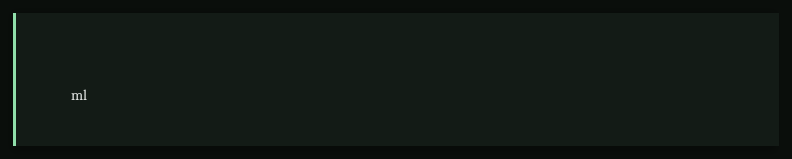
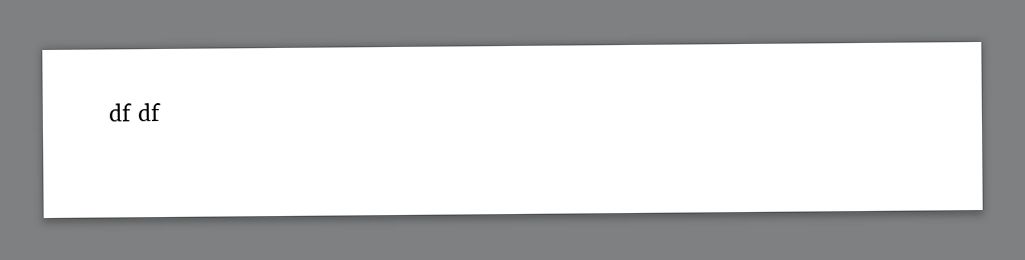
- ml
+ df df

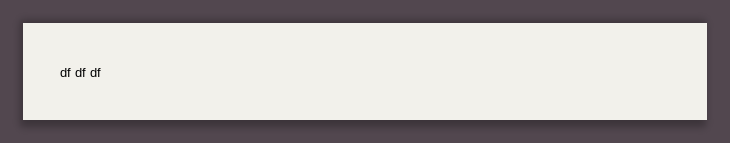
- df df
+ df df df

